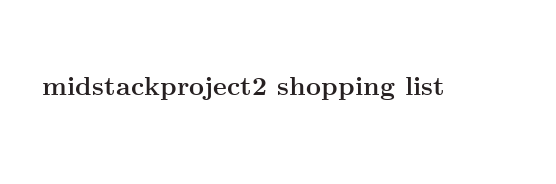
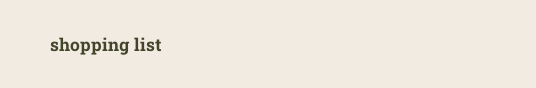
- midstackproject2 shopping list
+ shopping list

